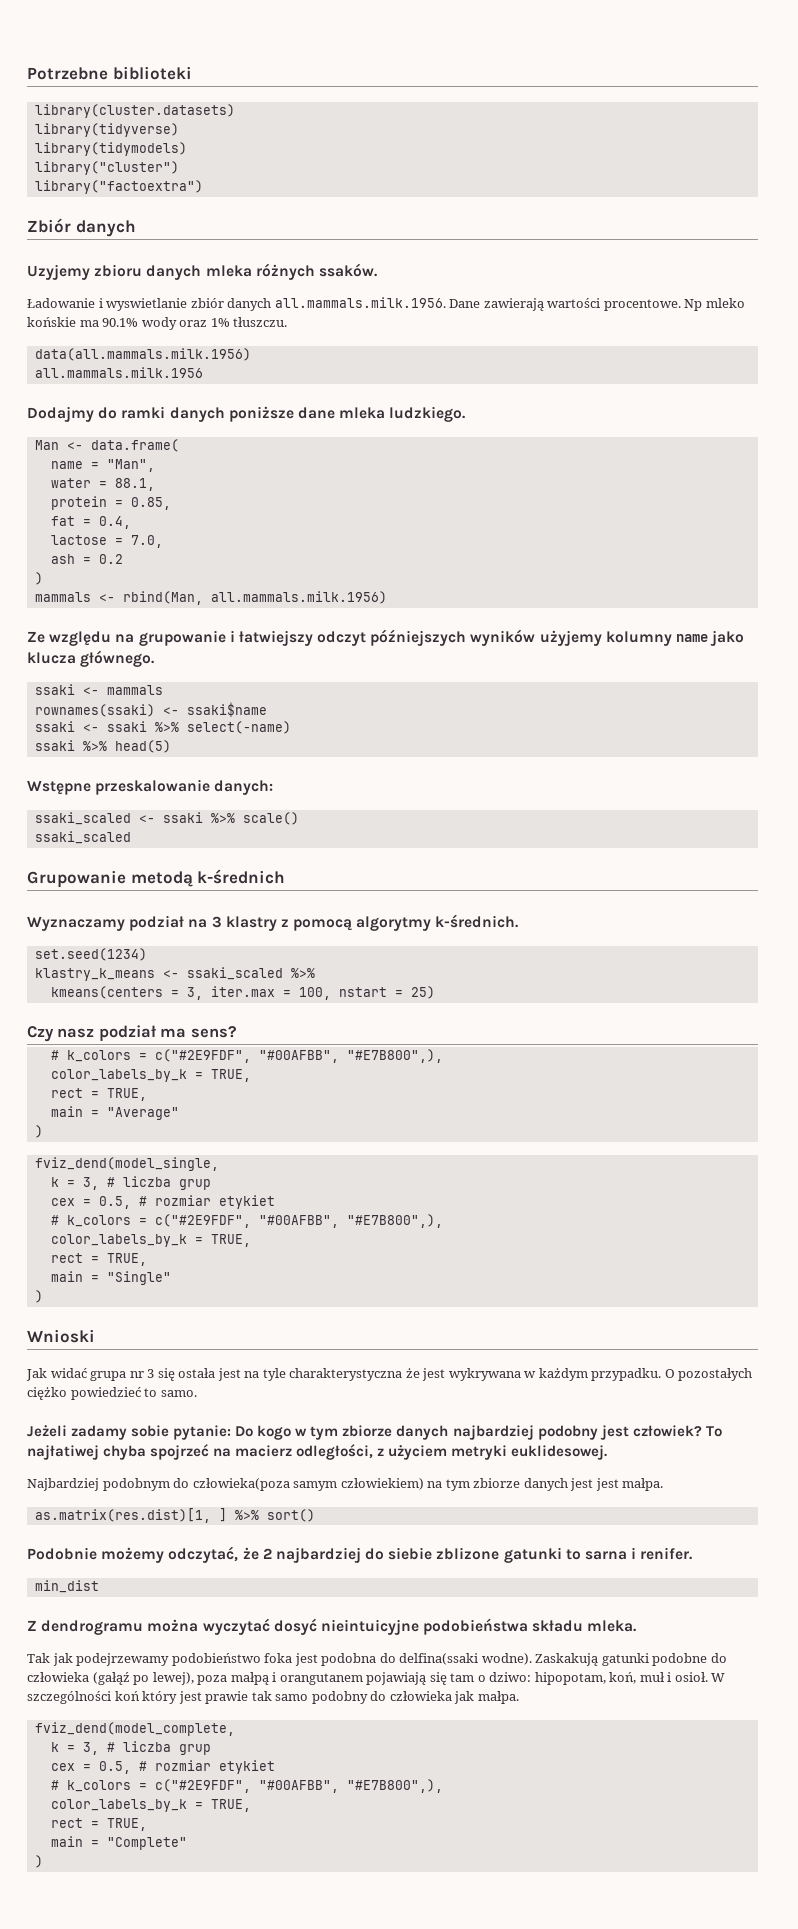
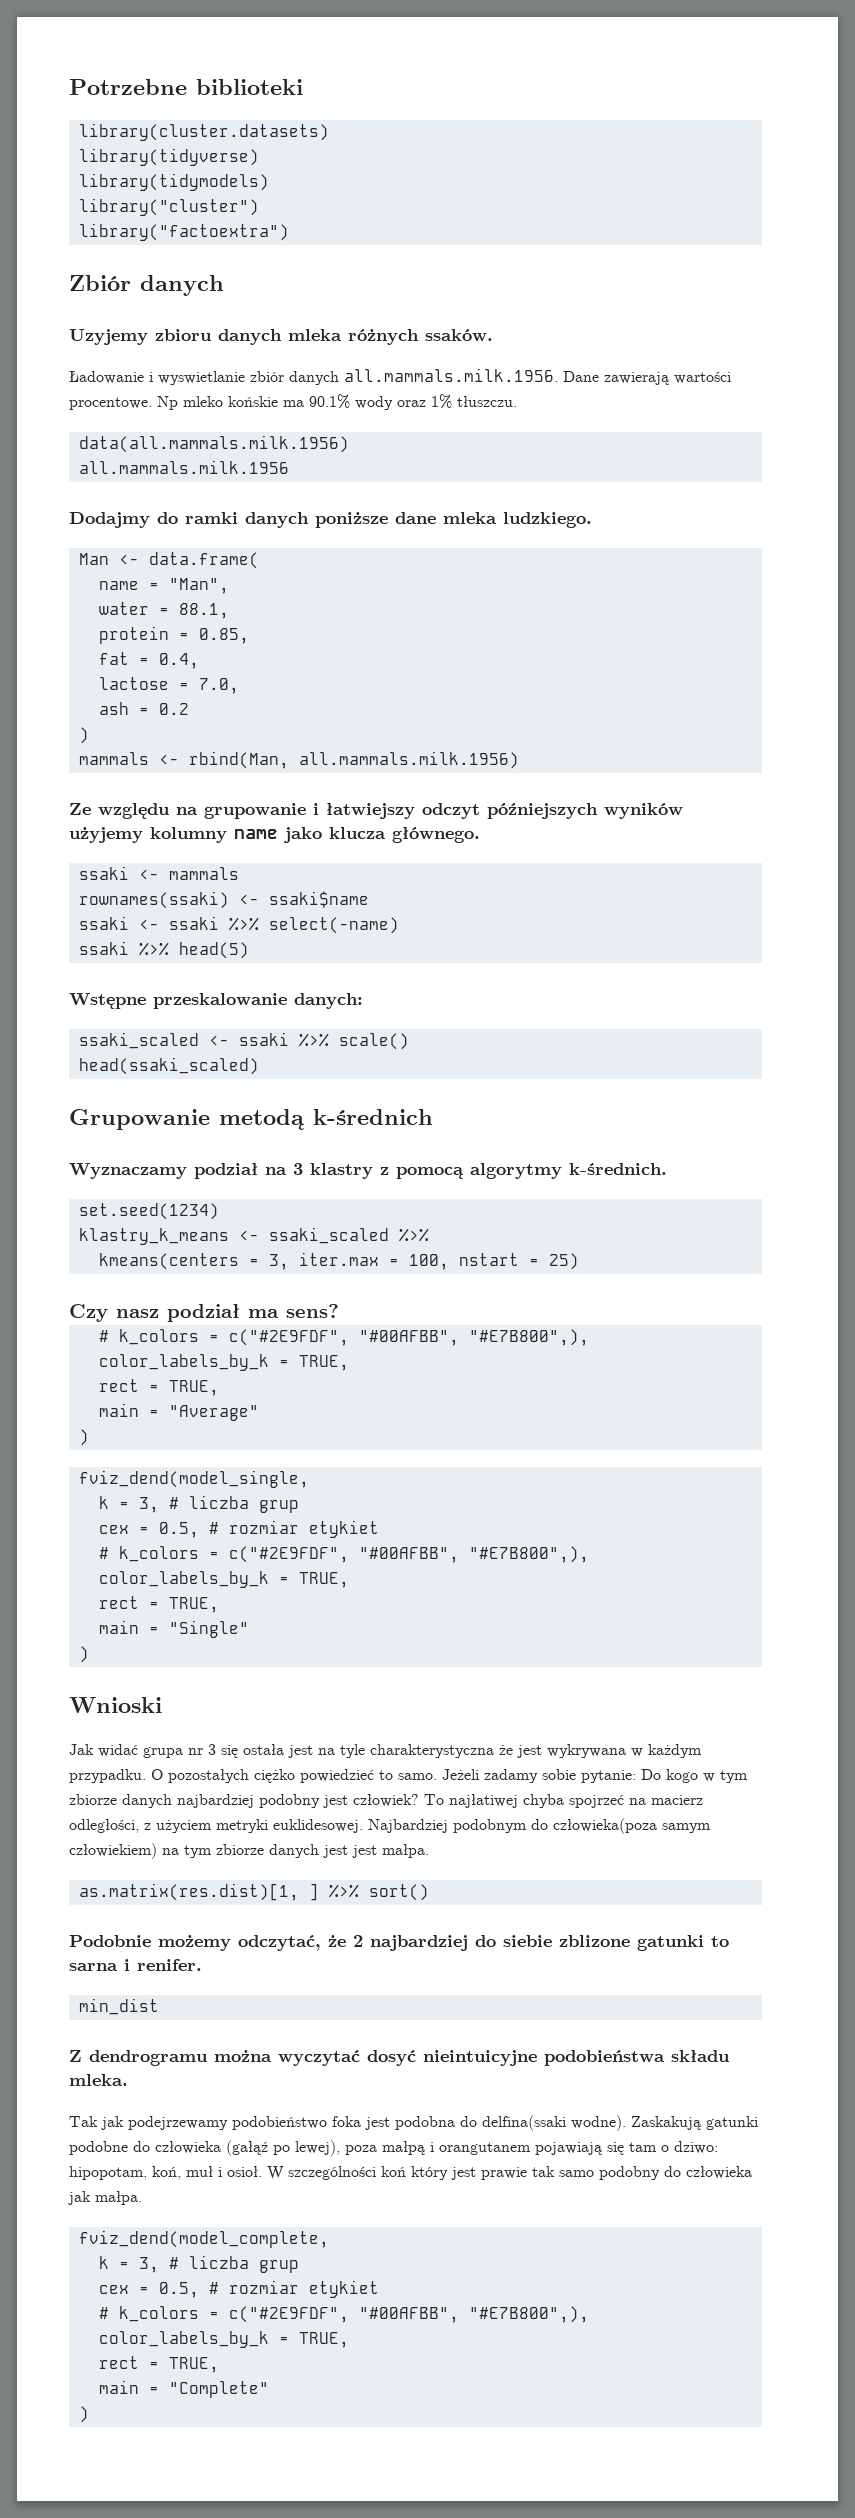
  ssaki_scaled <- ssaki %>% scale()
- ssaki_scaled
+ head(ssaki_scaled)
- O pozostałych ciężko powiedzieć to samo.
- Jeżeli zadamy sobie pytanie: Do kogo w tym zbiorze danych najbardziej podobny jest człowiek?
+ O pozostałych ciężko powiedzieć to samo. Jeżeli zadamy sobie pytanie: Do kogo w tym zbiorze danych najbardziej podobny jest człowiek?
- To najłatiwej chyba spojrzeć na macierz odległości, z użyciem metryki euklidesowej.
- Najbardziej podobnym do człowieka(poza samym człowiekiem) na tym zbiorze danych jest jest małpa.
+ To najłatiwej chyba spojrzeć na macierz odległości, z użyciem metryki euklidesowej. Najbardziej podobnym do człowieka(poza samym człowiekiem) na tym zbiorze danych jest jest małpa.

